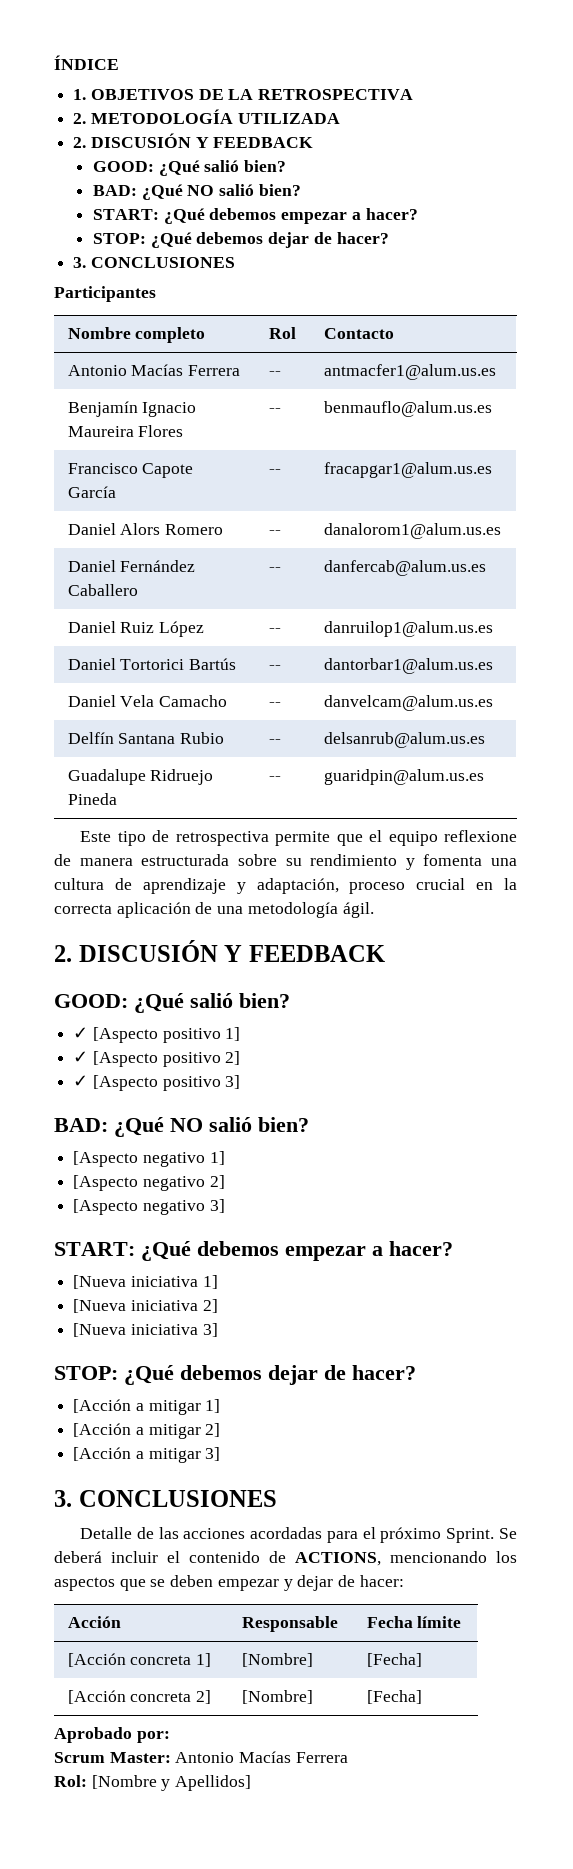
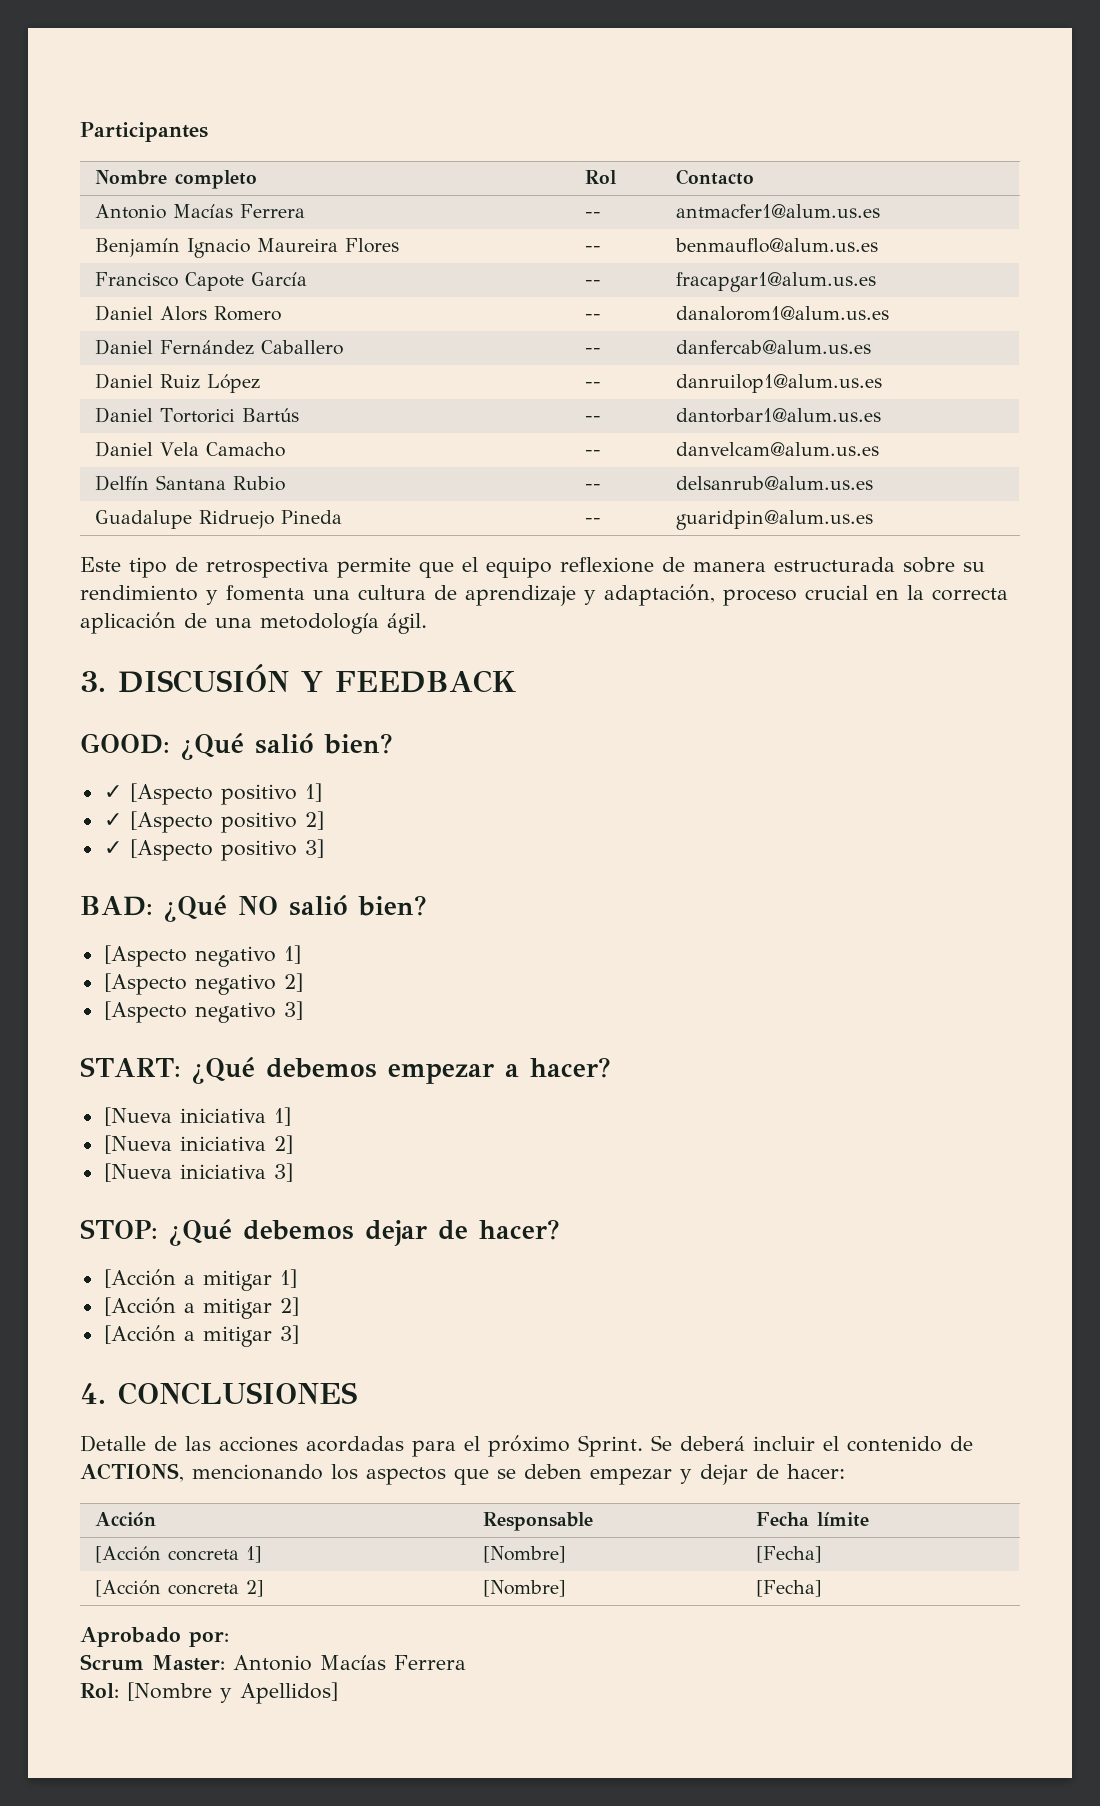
- ÍNDICE
- 1. OBJETIVOS DE LA RETROSPECTIVA
- 2. METODOLOGÍA UTILIZADA
- 2. DISCUSIÓN Y FEEDBACK
- GOOD: ¿Qué salió bien?
- BAD: ¿Qué NO salió bien?
- START: ¿Qué debemos empezar a hacer?
- STOP: ¿Qué debemos dejar de hacer?
- 3. CONCLUSIONES
  Este tipo de retrospectiva permite que el equipo reflexione de manera estructurada sobre su rendimiento y fomenta una cultura de aprendizaje y adaptación, proceso crucial en la correcta aplicación de una metodología ágil.
- 2. DISCUSIÓN Y FEEDBACK
+ 3. DISCUSIÓN Y FEEDBACK
  [Acción a mitigar 3]
- 3. CONCLUSIONES
+ 4. CONCLUSIONES

